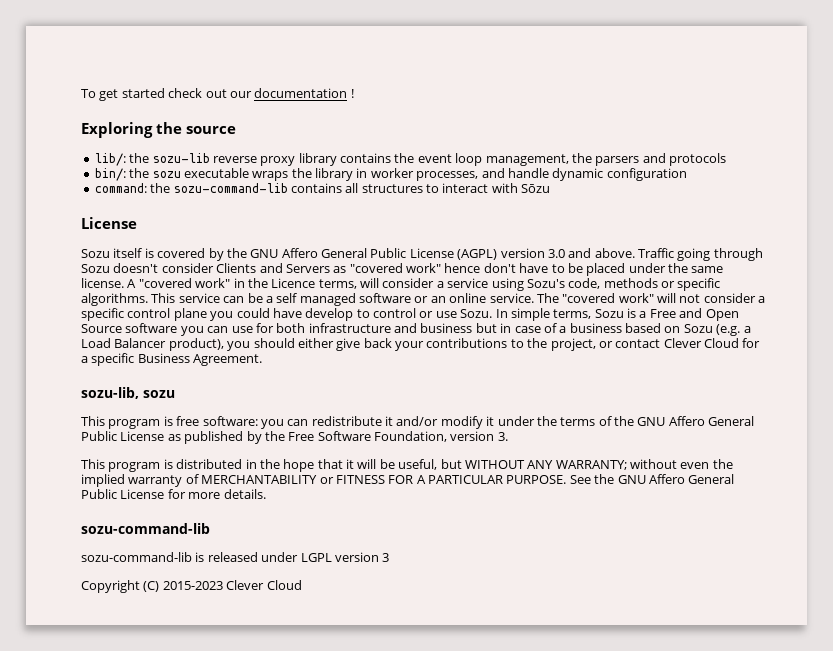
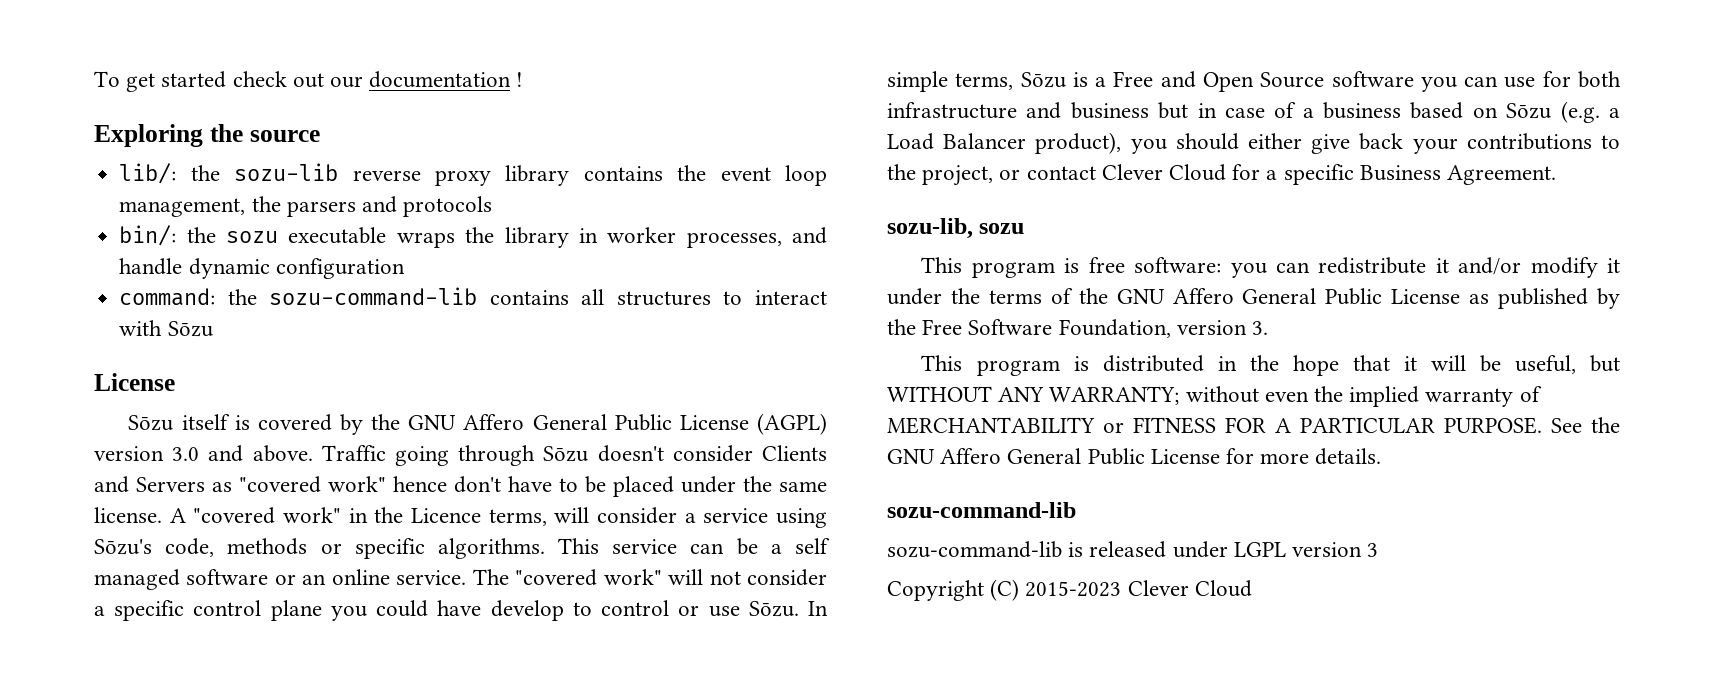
- Sozu itself is covered by the GNU Affero General Public License (AGPL) version 3.0 and above.
+ Sōzu itself is covered by the GNU Affero General Public License (AGPL) version 3.0 and above.
- Traffic going through Sozu doesn't consider Clients and Servers as "covered work" hence don't have to be placed under the same license.
+ Traffic going through Sōzu doesn't consider Clients and Servers as "covered work" hence don't have to be placed under the same license.
- A "covered work" in the Licence terms, will consider a service using Sozu's code, methods or specific algorithms.
+ A "covered work" in the Licence terms, will consider a service using Sōzu's code, methods or specific algorithms.
- The "covered work" will not consider a specific control plane you could have develop to control or use Sozu.
+ The "covered work" will not consider a specific control plane you could have develop to control or use Sōzu.
- In simple terms, Sozu is a Free and Open Source software you can use for both infrastructure and business but in case of a business based on Sozu (e.g. a Load Balancer product), you should either give back your contributions to the project, or contact Clever Cloud for a specific Business Agreement.
+ In simple terms, Sōzu is a Free and Open Source software you can use for both infrastructure and business but in case of a business based on Sōzu (e.g. a Load Balancer product), you should either give back your contributions to the project, or contact Clever Cloud for a specific Business Agreement.

